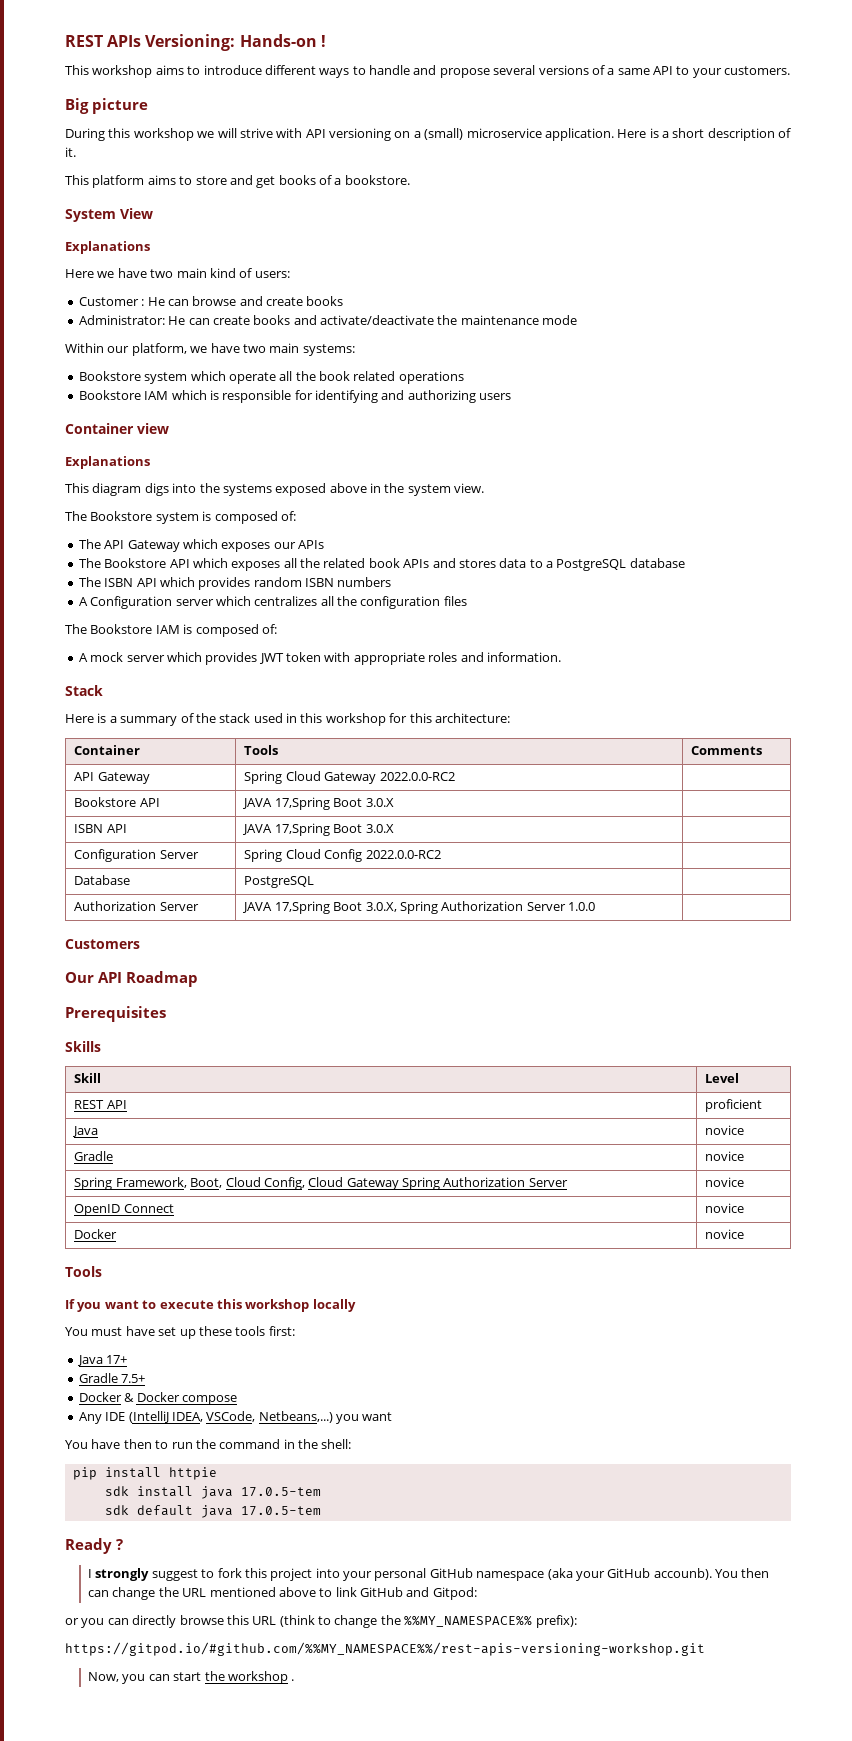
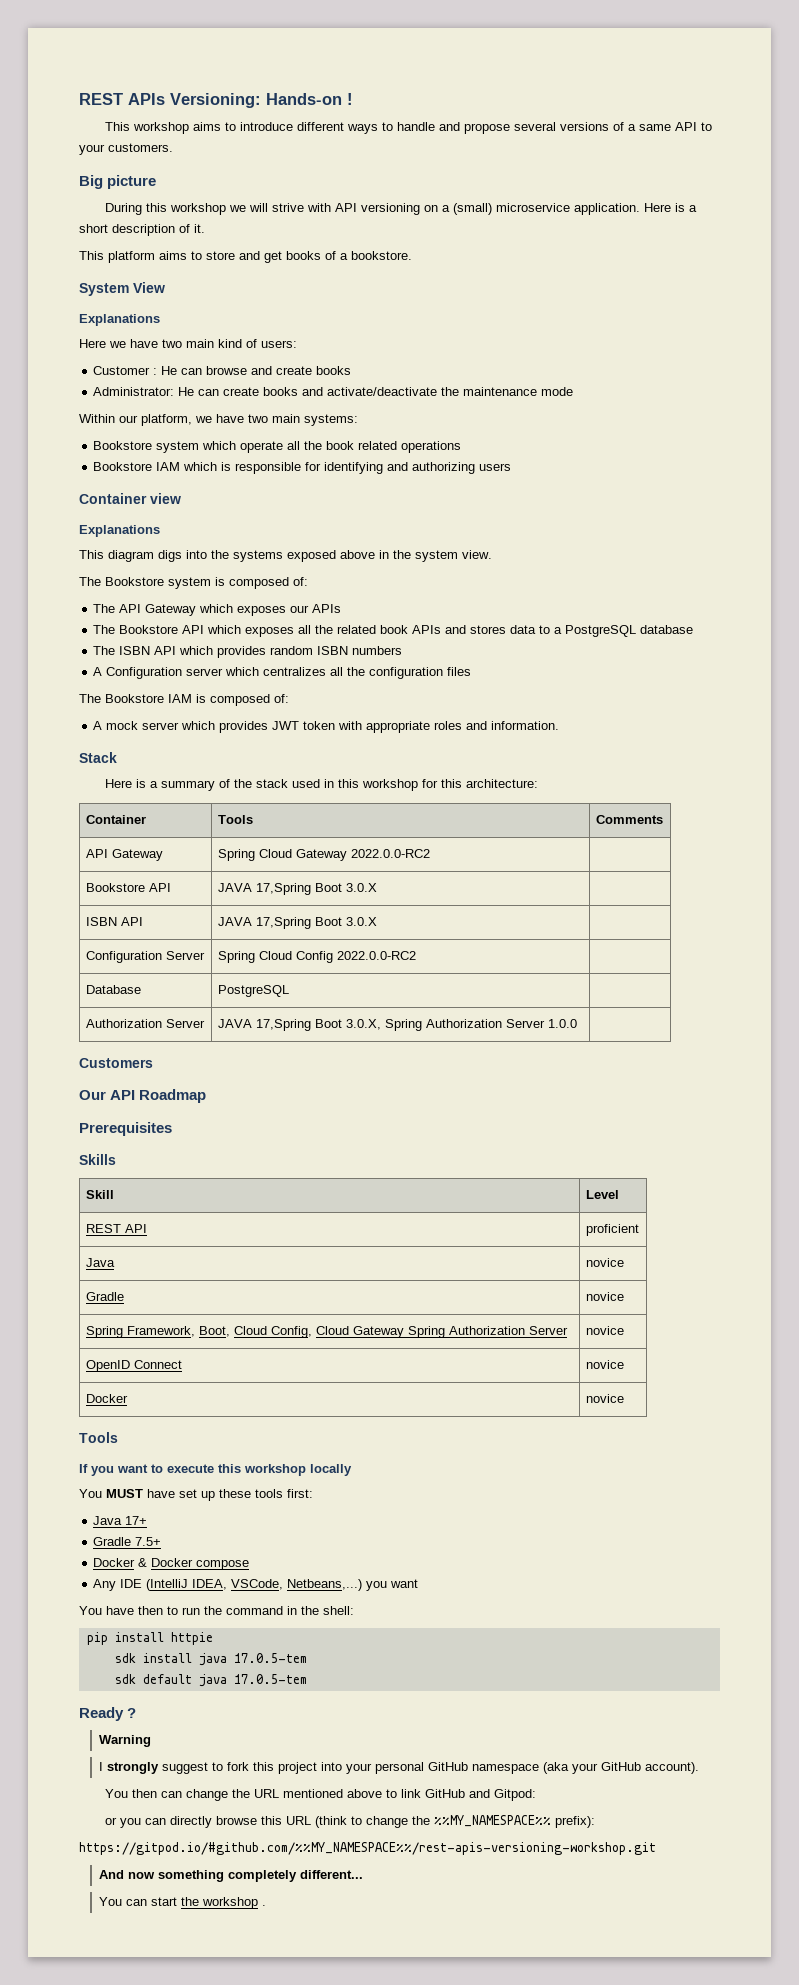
- You must have set up these tools first:
+ You MUST have set up these tools first:
+ Warning
- I strongly suggest to fork this project into your personal GitHub namespace (aka your GitHub accounb). You then can change the URL mentioned above to link GitHub and Gitpod:
+ I strongly suggest to fork this project into your personal GitHub namespace (aka your GitHub account).
+ You then can change the URL mentioned above to link GitHub and Gitpod:
- Now, you can start the workshop .
+ And now something completely different...
+ You can start the workshop .

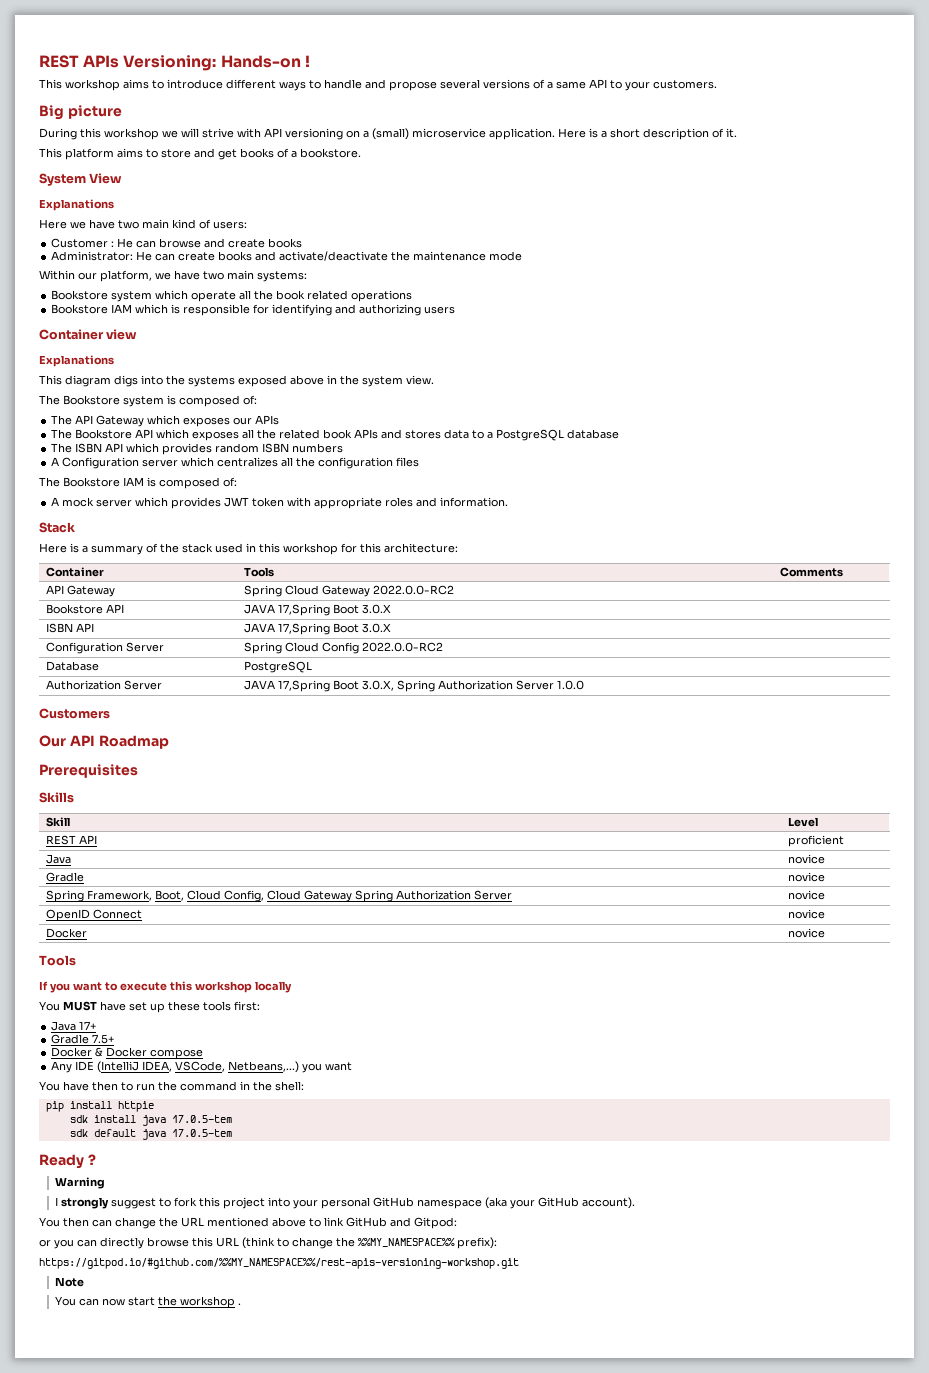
- And now something completely different...
+ Note
- You can start the workshop .
+ You can now start the workshop .

